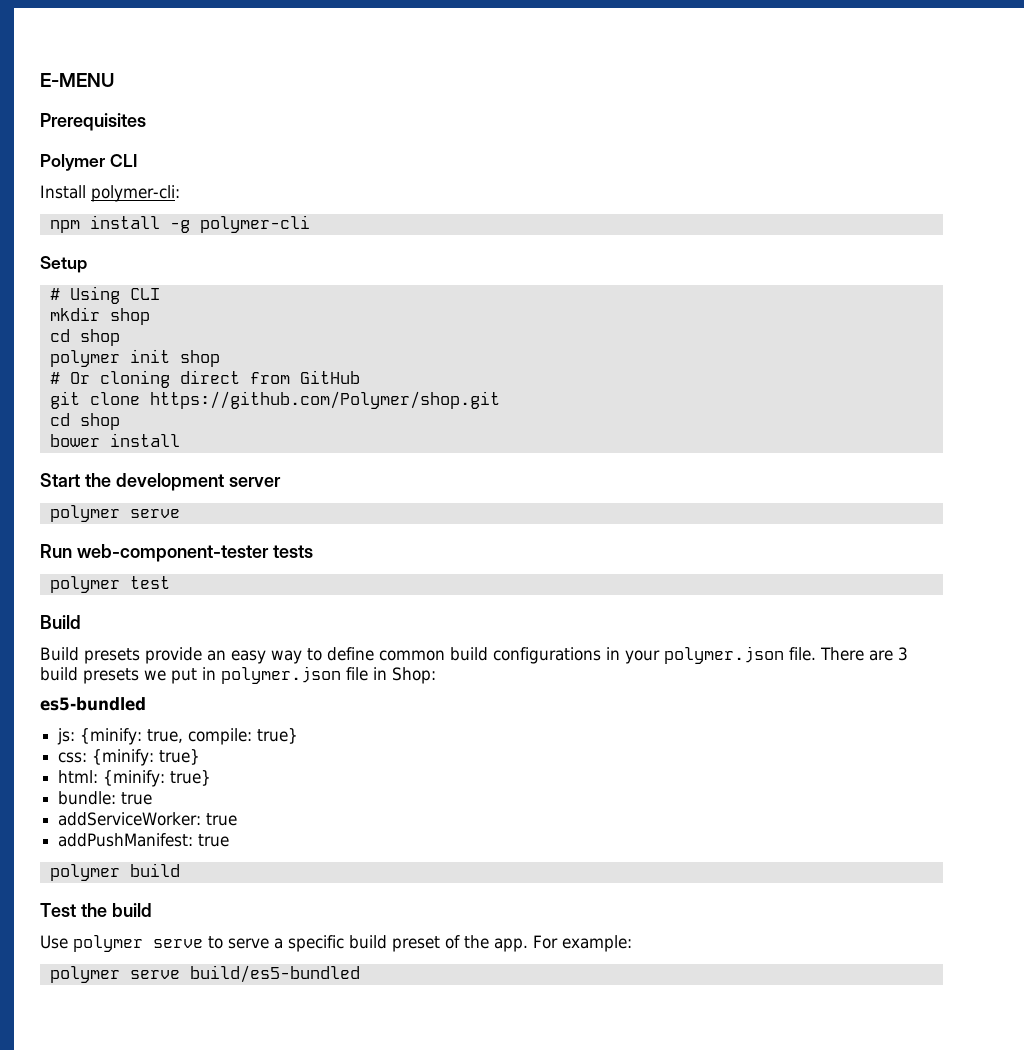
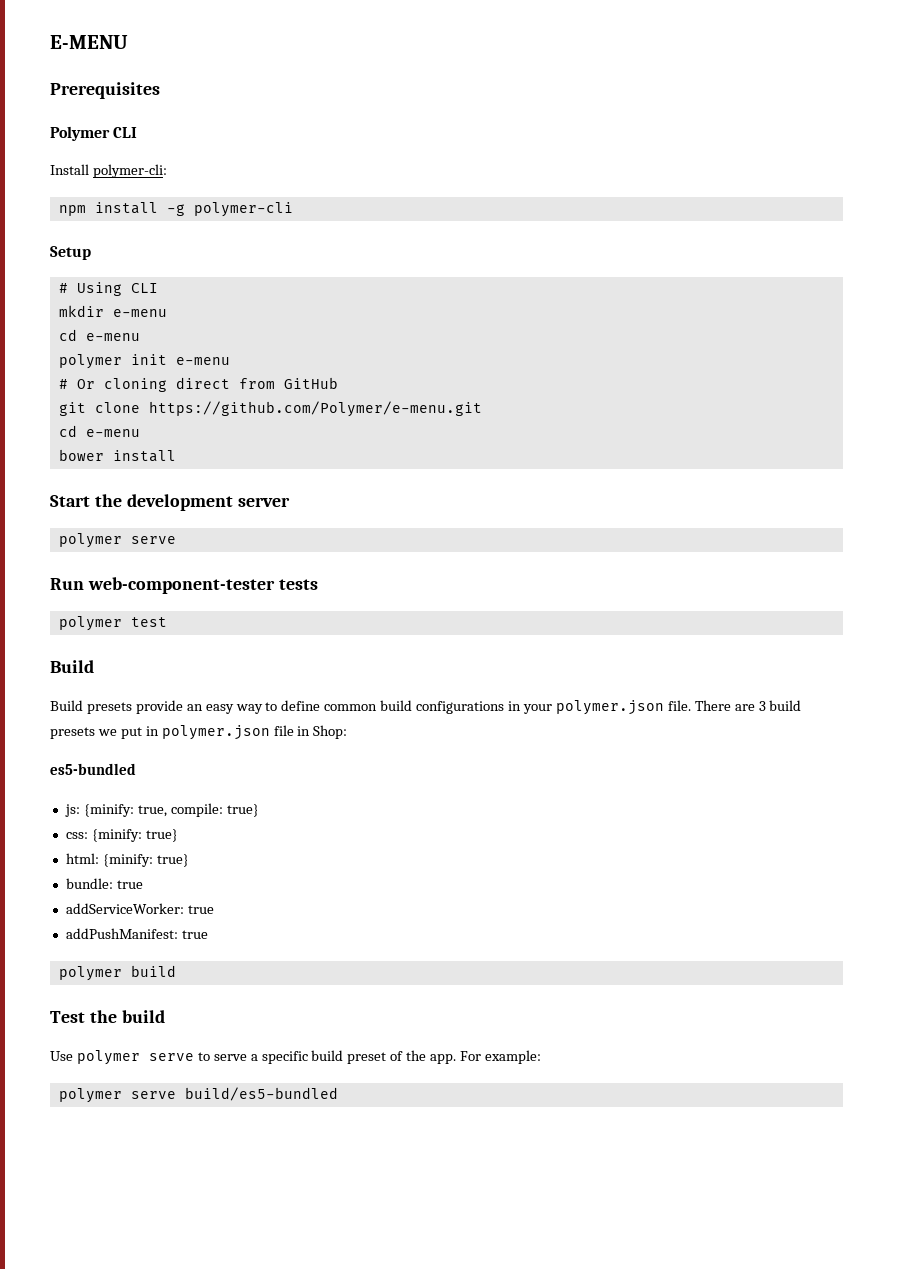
- mkdir shop
- cd shop
+ mkdir e-menu
+ cd e-menu
- polymer init shop
+ polymer init e-menu
- git clone https://github.com/Polymer/shop.git
- cd shop
+ git clone https://github.com/Polymer/e-menu.git
+ cd e-menu

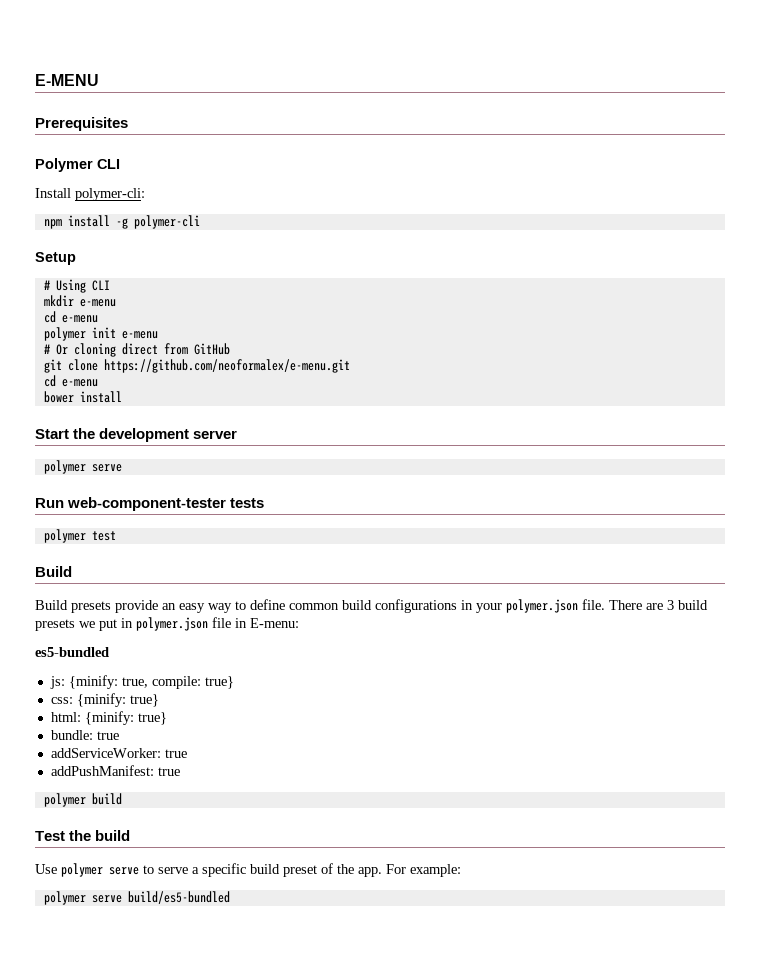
- git clone https://github.com/Polymer/e-menu.git
+ git clone https://github.com/neoformalex/e-menu.git
- There are 3 build presets we put in polymer.json file in Shop:
+ There are 3 build presets we put in polymer.json file in E-menu:

